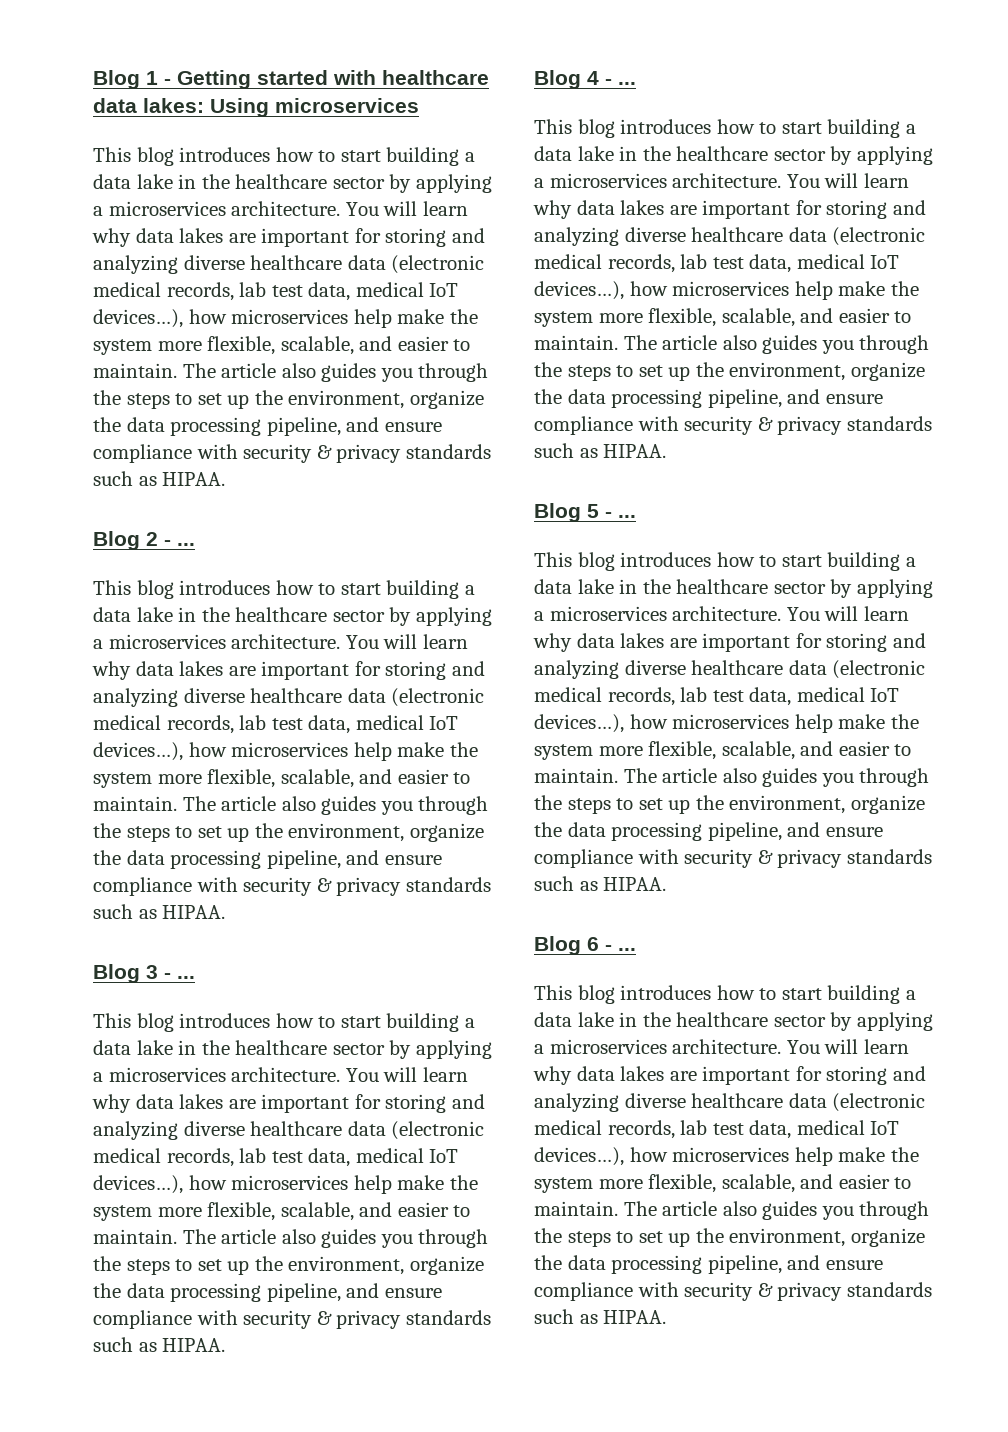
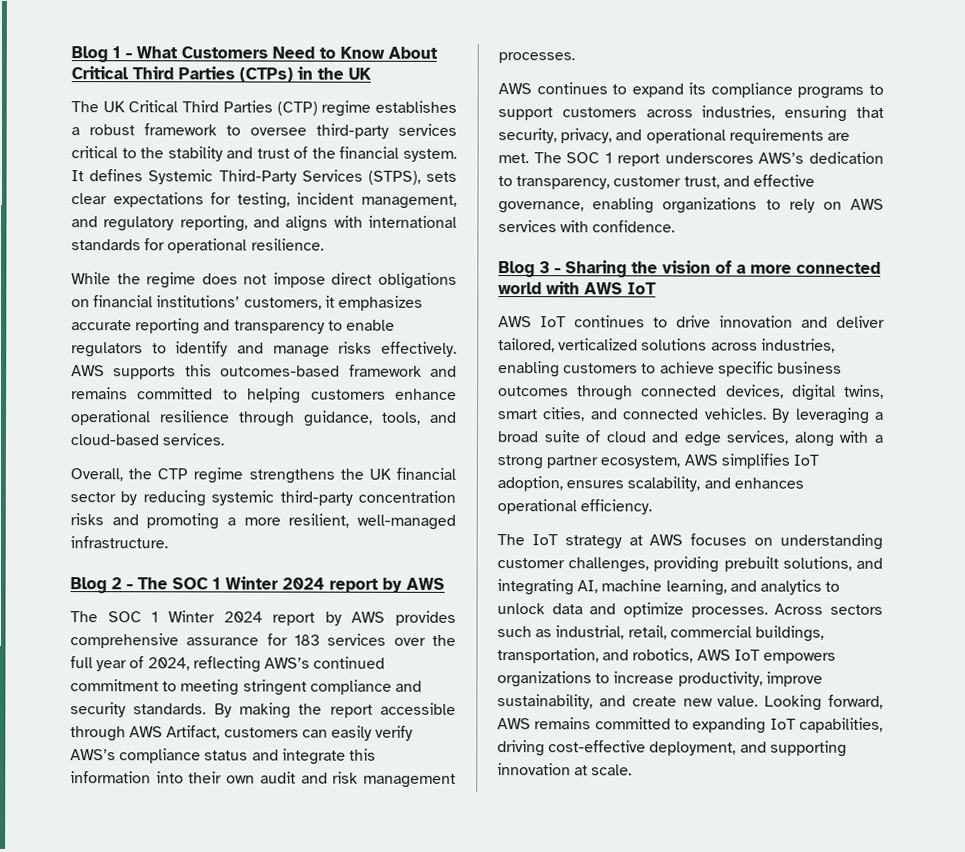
- Blog 1 - Getting started with healthcare data lakes: Using microservices
- This blog introduces how to start building a data lake in the healthcare sector by applying a microservices architecture. You will learn why data lakes are important for storing and analyzing diverse healthcare data (electronic medical records, lab test data, medical IoT devices…), how microservices help make the system more flexible, scalable, and easier to maintain. The article also guides you through the steps to set up the environment, organize the data processing pipeline, and ensure compliance with security & privacy standards such as HIPAA.
- Blog 2 - ...
- This blog introduces how to start building a data lake in the healthcare sector by applying a microservices architecture. You will learn why data lakes are important for storing and analyzing diverse healthcare data (electronic medical records, lab test data, medical IoT devices…), how microservices help make the system more flexible, scalable, and easier to maintain. The article also guides you through the steps to set up the environment, organize the data processing pipeline, and ensure compliance with security & privacy standards such as HIPAA.
- Blog 3 - ...
- This blog introduces how to start building a data lake in the healthcare sector by applying a microservices architecture. You will learn why data lakes are important for storing and analyzing diverse healthcare data (electronic medical records, lab test data, medical IoT devices…), how microservices help make the system more flexible, scalable, and easier to maintain. The article also guides you through the steps to set up the environment, organize the data processing pipeline, and ensure compliance with security & privacy standards such as HIPAA.
- Blog 4 - ...
- This blog introduces how to start building a data lake in the healthcare sector by applying a microservices architecture. You will learn why data lakes are important for storing and analyzing diverse healthcare data (electronic medical records, lab test data, medical IoT devices…), how microservices help make the system more flexible, scalable, and easier to maintain. The article also guides you through the steps to set up the environment, organize the data processing pipeline, and ensure compliance with security & privacy standards such as HIPAA.
- Blog 5 - ...
- This blog introduces how to start building a data lake in the healthcare sector by applying a microservices architecture. You will learn why data lakes are important for storing and analyzing diverse healthcare data (electronic medical records, lab test data, medical IoT devices…), how microservices help make the system more flexible, scalable, and easier to maintain. The article also guides you through the steps to set up the environment, organize the data processing pipeline, and ensure compliance with security & privacy standards such as HIPAA.
- Blog 6 - ...
- This blog introduces how to start building a data lake in the healthcare sector by applying a microservices architecture. You will learn why data lakes are important for storing and analyzing diverse healthcare data (electronic medical records, lab test data, medical IoT devices…), how microservices help make the system more flexible, scalable, and easier to maintain. The article also guides you through the steps to set up the environment, organize the data processing pipeline, and ensure compliance with security & privacy standards such as HIPAA.
+ Blog 1 - What Customers Need to Know About Critical Third Parties (CTPs) in the UK
+ The UK Critical Third Parties (CTP) regime establishes a robust framework to oversee third-party services critical to the stability and trust of the financial system. It defines Systemic Third-Party Services (STPS), sets clear expectations for testing, incident management, and regulatory reporting, and aligns with international standards for operational resilience.
+ While the regime does not impose direct obligations on financial institutions’ customers, it emphasizes accurate reporting and transparency to enable regulators to identify and manage risks effectively. AWS supports this outcomes-based framework and remains committed to helping customers enhance operational resilience through guidance, tools, and cloud-based services.
+ Overall, the CTP regime strengthens the UK financial sector by reducing systemic third-party concentration risks and promoting a more resilient, well-managed infrastructure.
+ Blog 2 - The SOC 1 Winter 2024 report by AWS
+ The SOC 1 Winter 2024 report by AWS provides comprehensive assurance for 183 services over the full year of 2024, reflecting AWS’s continued commitment to meeting stringent compliance and security standards. By making the report accessible through AWS Artifact, customers can easily verify AWS’s compliance status and integrate this information into their own audit and risk management processes.
+ AWS continues to expand its compliance programs to support customers across industries, ensuring that security, privacy, and operational requirements are met. The SOC 1 report underscores AWS’s dedication to transparency, customer trust, and effective governance, enabling organizations to rely on AWS services with confidence.
+ Blog 3 - Sharing the vision of a more connected world with AWS IoT
+ AWS IoT continues to drive innovation and deliver tailored, verticalized solutions across industries, enabling customers to achieve specific business outcomes through connected devices, digital twins, smart cities, and connected vehicles. By leveraging a broad suite of cloud and edge services, along with a strong partner ecosystem, AWS simplifies IoT adoption, ensures scalability, and enhances operational efficiency.
+ The IoT strategy at AWS focuses on understanding customer challenges, providing prebuilt solutions, and integrating AI, machine learning, and analytics to unlock data and optimize processes. Across sectors such as industrial, retail, commercial buildings, transportation, and robotics, AWS IoT empowers organizations to increase productivity, improve sustainability, and create new value. Looking forward, AWS remains committed to expanding IoT capabilities, driving cost-effective deployment, and supporting innovation at scale.

